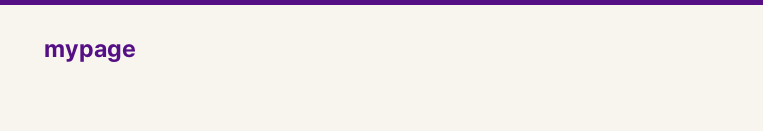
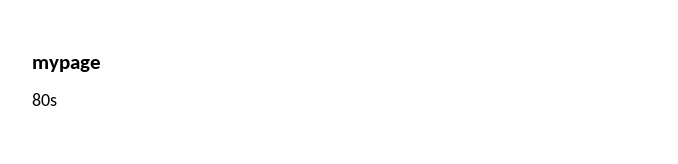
+ 80s

